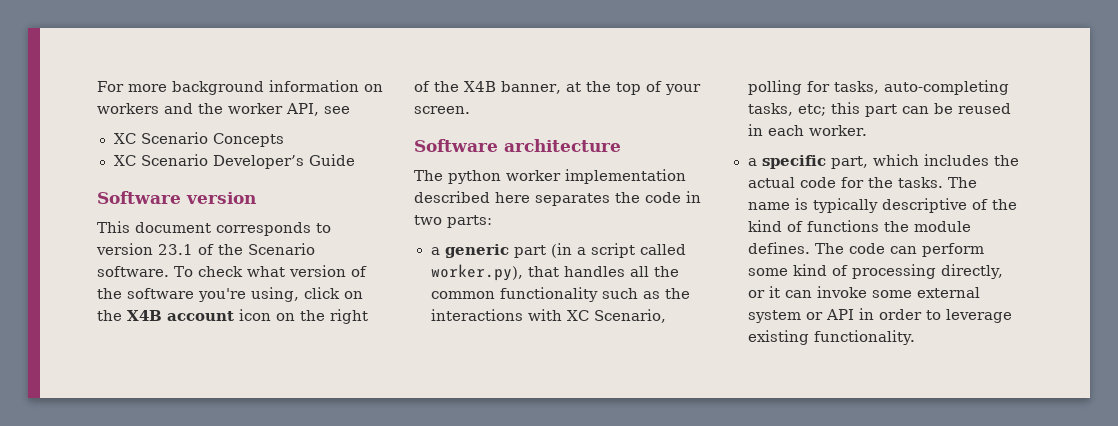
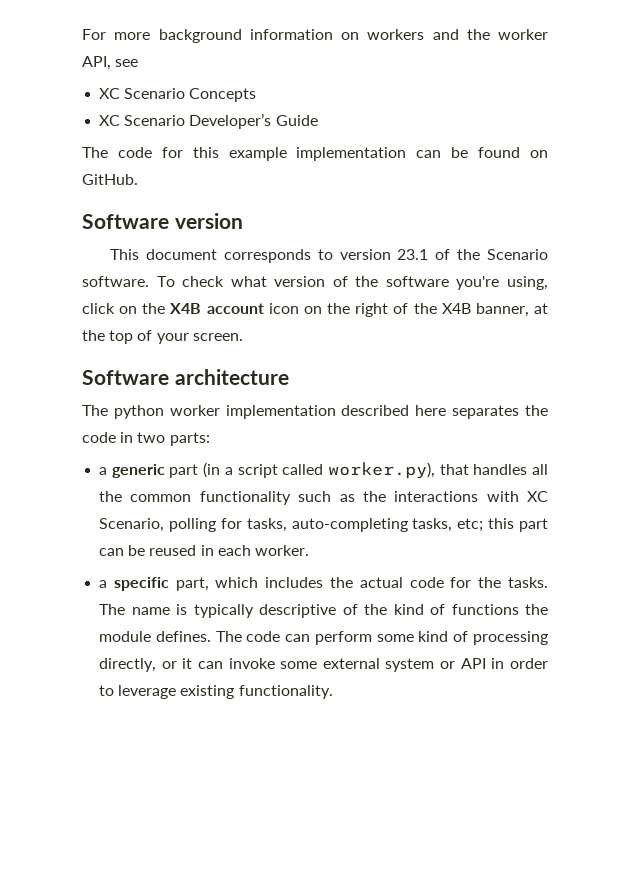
+ The code for this example implementation can be found on GitHub.

